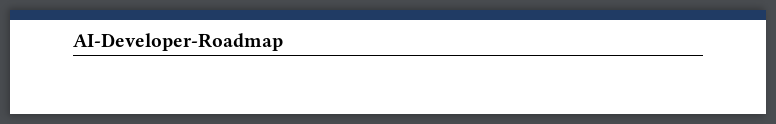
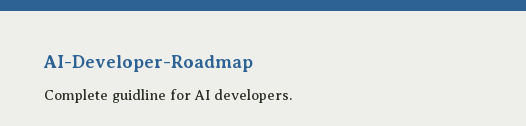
+ Complete guidline for AI developers.

